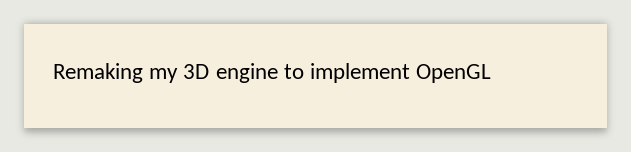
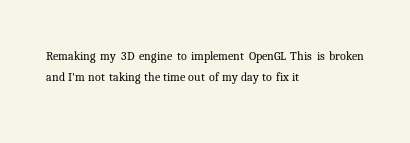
- Remaking my 3D engine to implement OpenGL
+ Remaking my 3D engine to implement OpenGL This is broken and I'm not taking the time out of my day to fix it

